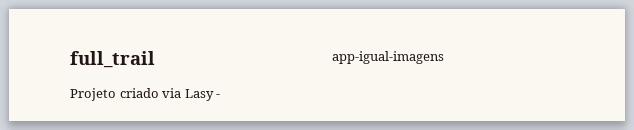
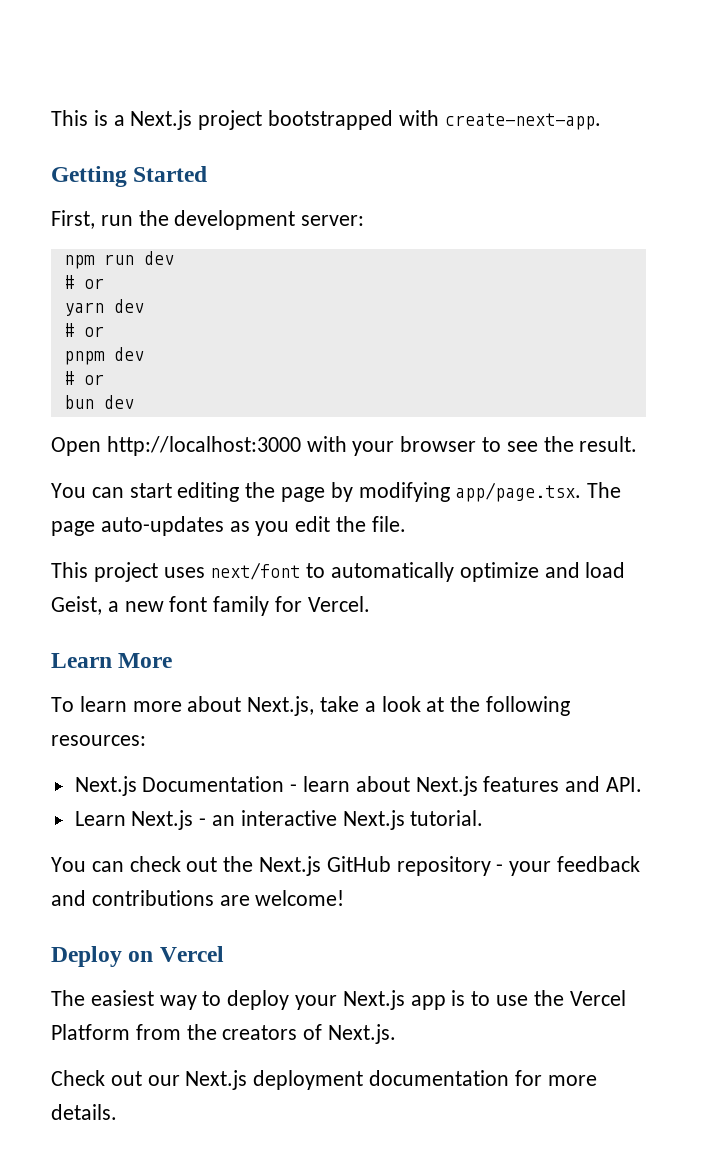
- full_trail
- Projeto criado via Lasy - app-igual-imagens
+ This is a Next.js project bootstrapped with create-next-app.
+ Getting Started
+ First, run the development server:
+ npm run dev
+ # or
+ yarn dev
+ # or
+ pnpm dev
+ # or
+ bun dev
+ Open http://localhost:3000 with your browser to see the result.
+ You can start editing the page by modifying app/page.tsx. The page auto-updates as you edit the file.
+ This project uses next/font to automatically optimize and load Geist, a new font family for Vercel.
+ Learn More
+ To learn more about Next.js, take a look at the following resources:
+ Next.js Documentation - learn about Next.js features and API.
+ Learn Next.js - an interactive Next.js tutorial.
+ You can check out the Next.js GitHub repository - your feedback and contributions are welcome!
+ Deploy on Vercel
+ The easiest way to deploy your Next.js app is to use the Vercel Platform from the creators of Next.js.
+ Check out our Next.js deployment documentation for more details.

